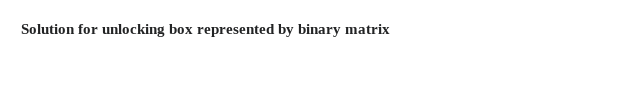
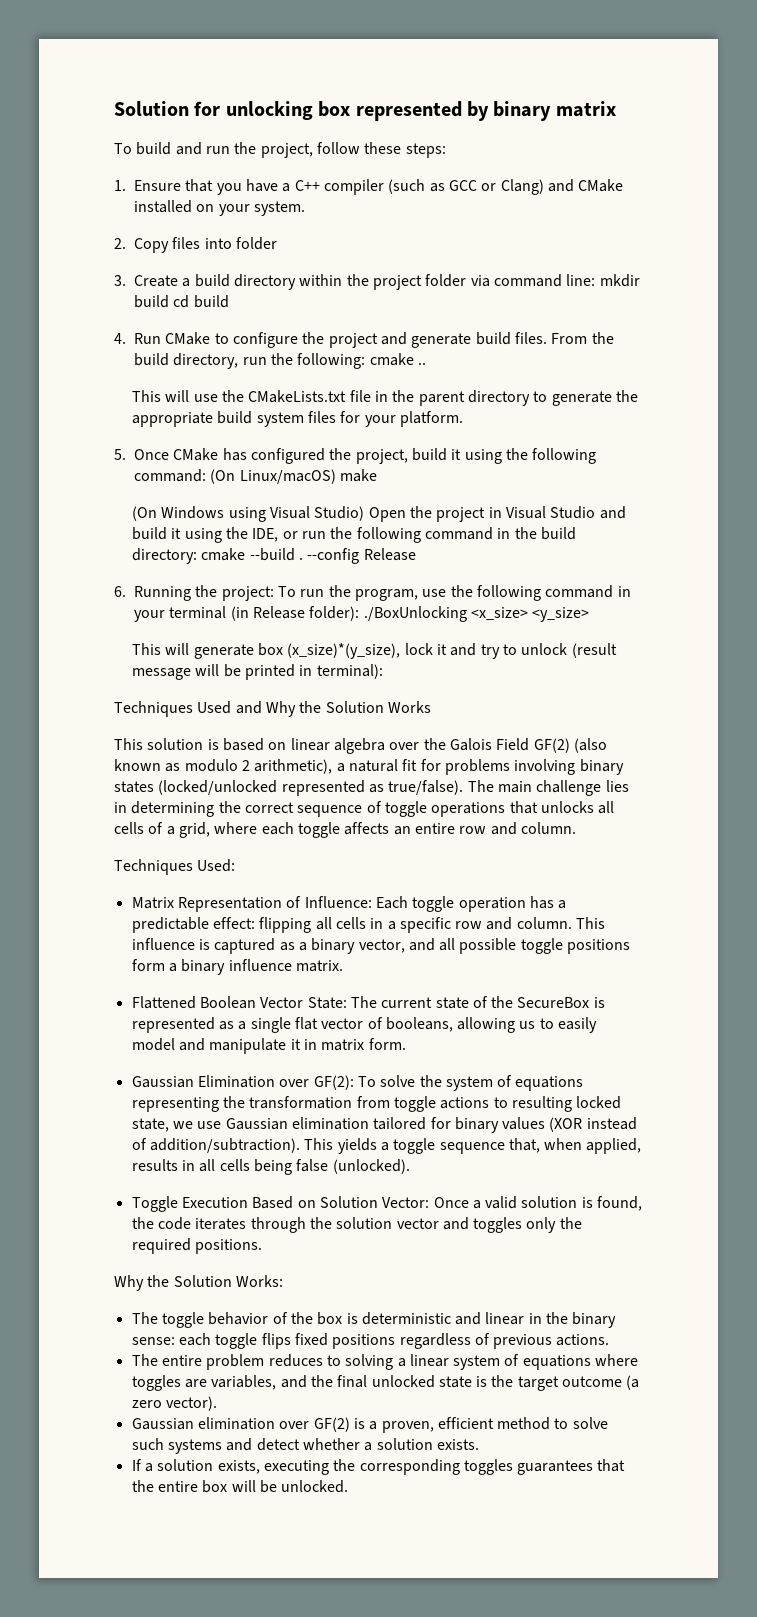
+ To build and run the project, follow these steps:
+ 1. Ensure that you have a C++ compiler (such as GCC or Clang) and CMake installed on your system.
+ 2. Copy files into folder
+ 3. Create a build directory within the project folder via command line: mkdir build cd build
+ 4. Run CMake to configure the project and generate build files. From the build directory, run the following: cmake ..
+ This will use the CMakeLists.txt file in the parent directory to generate the appropriate build system files for your platform.
+ 5. Once CMake has configured the project, build it using the following command: (On Linux/macOS) make
+ (On Windows using Visual Studio) Open the project in Visual Studio and build it using the IDE, or run the following command in the build directory: cmake --build . --config Release
+ 6. Running the project: To run the program, use the following command in your terminal (in Release folder): ./BoxUnlocking <x_size> <y_size>
+ This will generate box (x_size)*(y_size), lock it and try to unlock (result message will be printed in terminal):
+ Techniques Used and Why the Solution Works
+ This solution is based on linear algebra over the Galois Field GF(2) (also known as modulo 2 arithmetic), a natural fit for problems involving binary states (locked/unlocked represented as true/false). The main challenge lies in determining the correct sequence of toggle operations that unlocks all cells of a grid, where each toggle affects an entire row and column.
+ Techniques Used:
+ Matrix Representation of Influence: Each toggle operation has a predictable effect: flipping all cells in a specific row and column. This influence is captured as a binary vector, and all possible toggle positions form a binary influence matrix.
+ Flattened Boolean Vector State: The current state of the SecureBox is represented as a single flat vector of booleans, allowing us to easily model and manipulate it in matrix form.
+ Gaussian Elimination over GF(2): To solve the system of equations representing the transformation from toggle actions to resulting locked state, we use Gaussian elimination tailored for binary values (XOR instead of addition/subtraction). This yields a toggle sequence that, when applied, results in all cells being false (unlocked).
+ Toggle Execution Based on Solution Vector: Once a valid solution is found, the code iterates through the solution vector and toggles only the required positions.
+ Why the Solution Works:
+ The toggle behavior of the box is deterministic and linear in the binary sense: each toggle flips fixed positions regardless of previous actions.
+ The entire problem reduces to solving a linear system of equations where toggles are variables, and the final unlocked state is the target outcome (a zero vector).
+ Gaussian elimination over GF(2) is a proven, efficient method to solve such systems and detect whether a solution exists.
+ If a solution exists, executing the corresponding toggles guarantees that the entire box will be unlocked.

